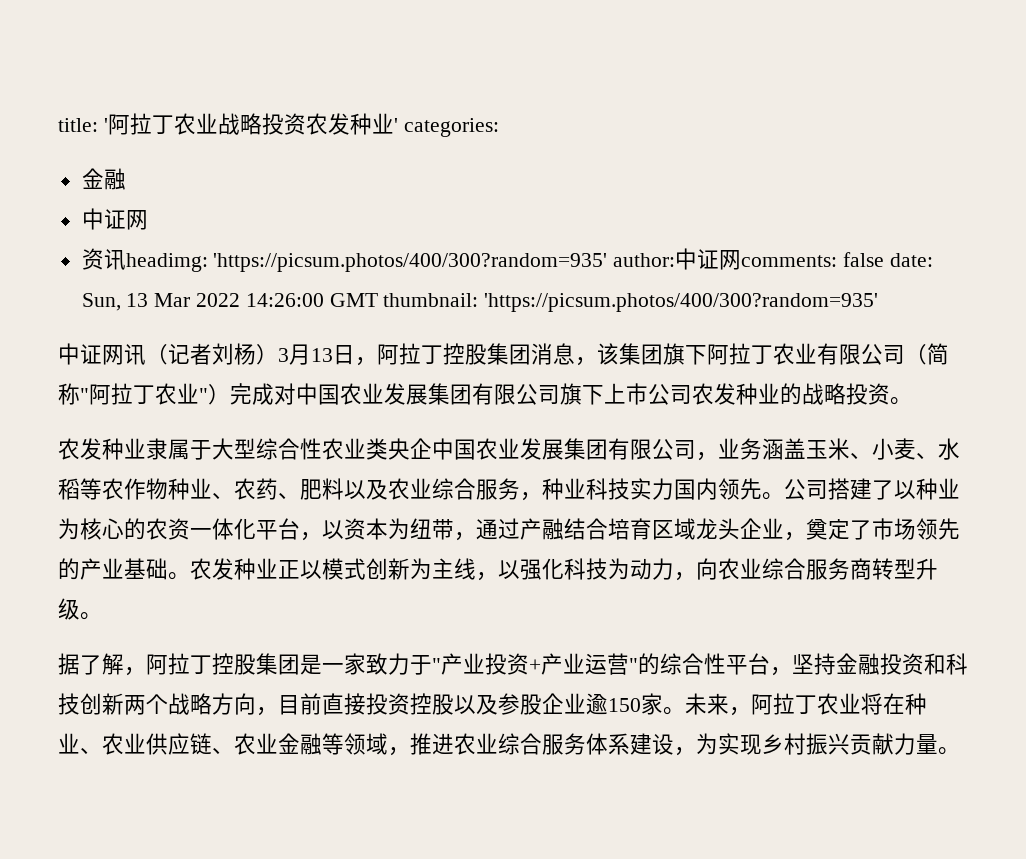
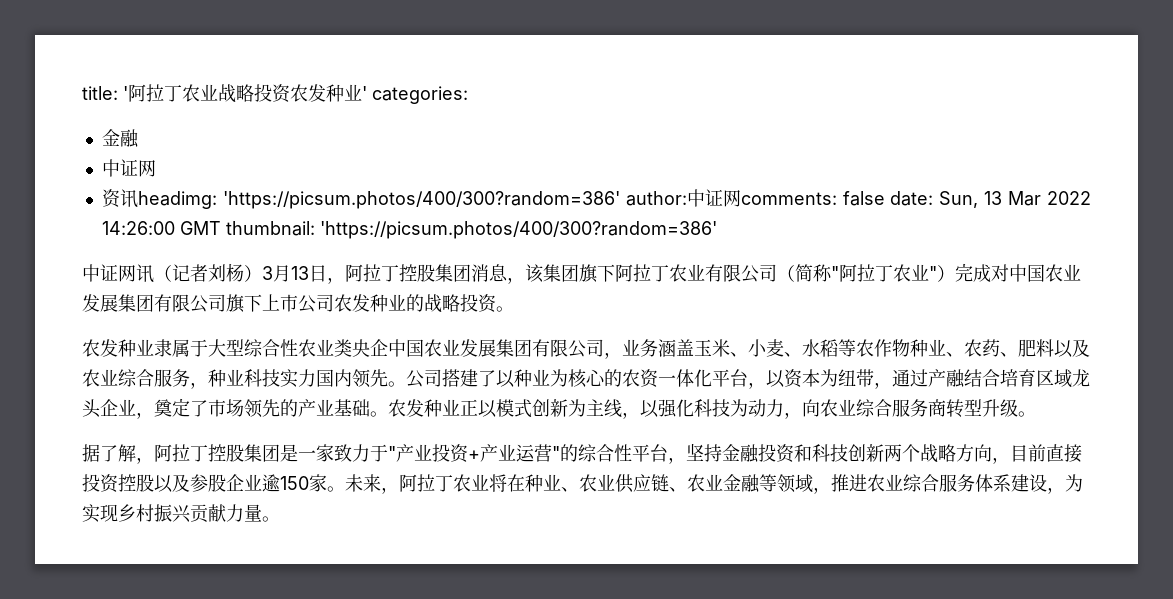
- 资讯headimg: 'https://picsum.photos/400/300?random=935' author:中证网comments: false date: Sun, 13 Mar 2022 14:26:00 GMT thumbnail: 'https://picsum.photos/400/300?random=935'
+ 资讯headimg: 'https://picsum.photos/400/300?random=386' author:中证网comments: false date: Sun, 13 Mar 2022 14:26:00 GMT thumbnail: 'https://picsum.photos/400/300?random=386'

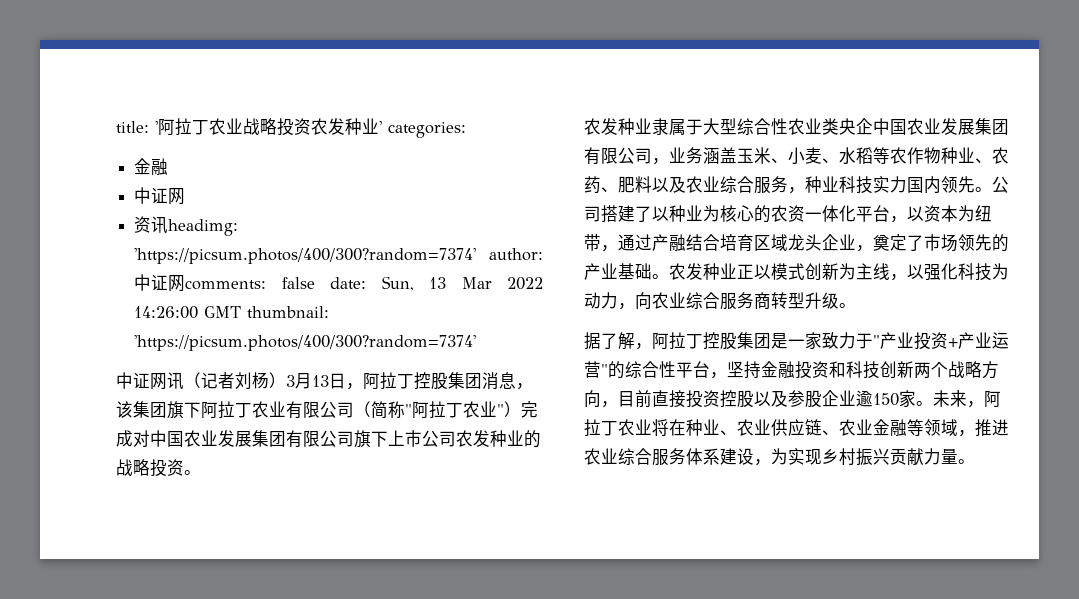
- 资讯headimg: 'https://picsum.photos/400/300?random=386' author:中证网comments: false date: Sun, 13 Mar 2022 14:26:00 GMT thumbnail: 'https://picsum.photos/400/300?random=386'
+ 资讯headimg: 'https://picsum.photos/400/300?random=7374' author:中证网comments: false date: Sun, 13 Mar 2022 14:26:00 GMT thumbnail: 'https://picsum.photos/400/300?random=7374'

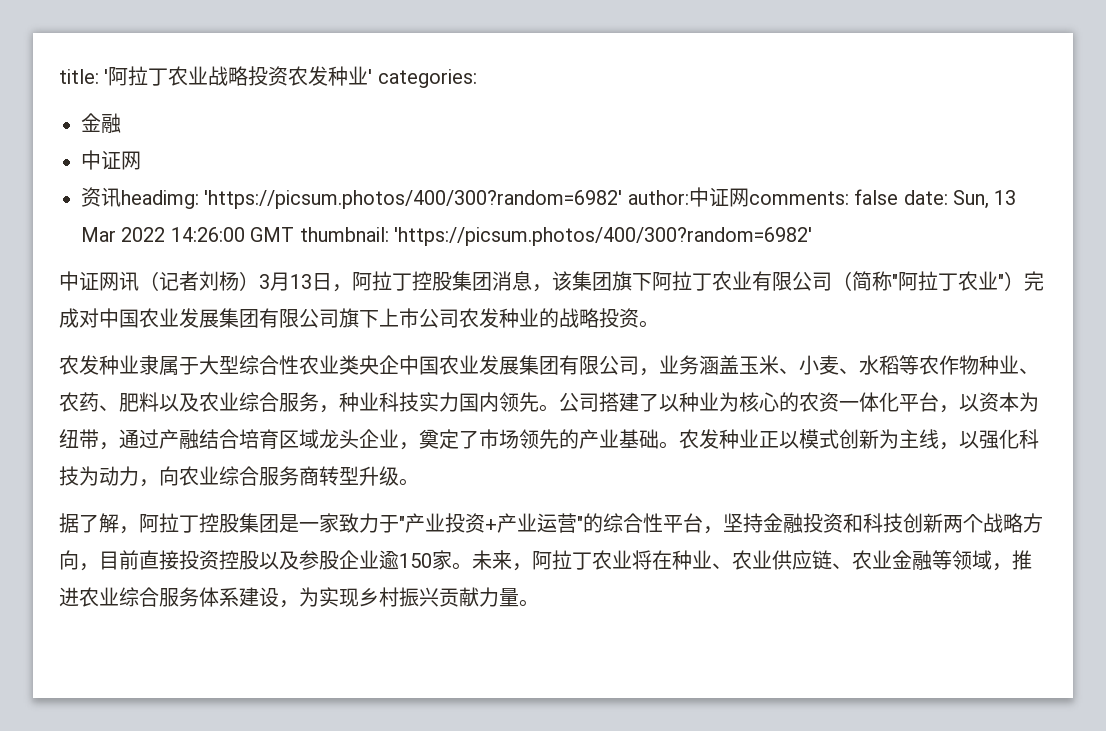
- 资讯headimg: 'https://picsum.photos/400/300?random=7374' author:中证网comments: false date: Sun, 13 Mar 2022 14:26:00 GMT thumbnail: 'https://picsum.photos/400/300?random=7374'
+ 资讯headimg: 'https://picsum.photos/400/300?random=6982' author:中证网comments: false date: Sun, 13 Mar 2022 14:26:00 GMT thumbnail: 'https://picsum.photos/400/300?random=6982'

